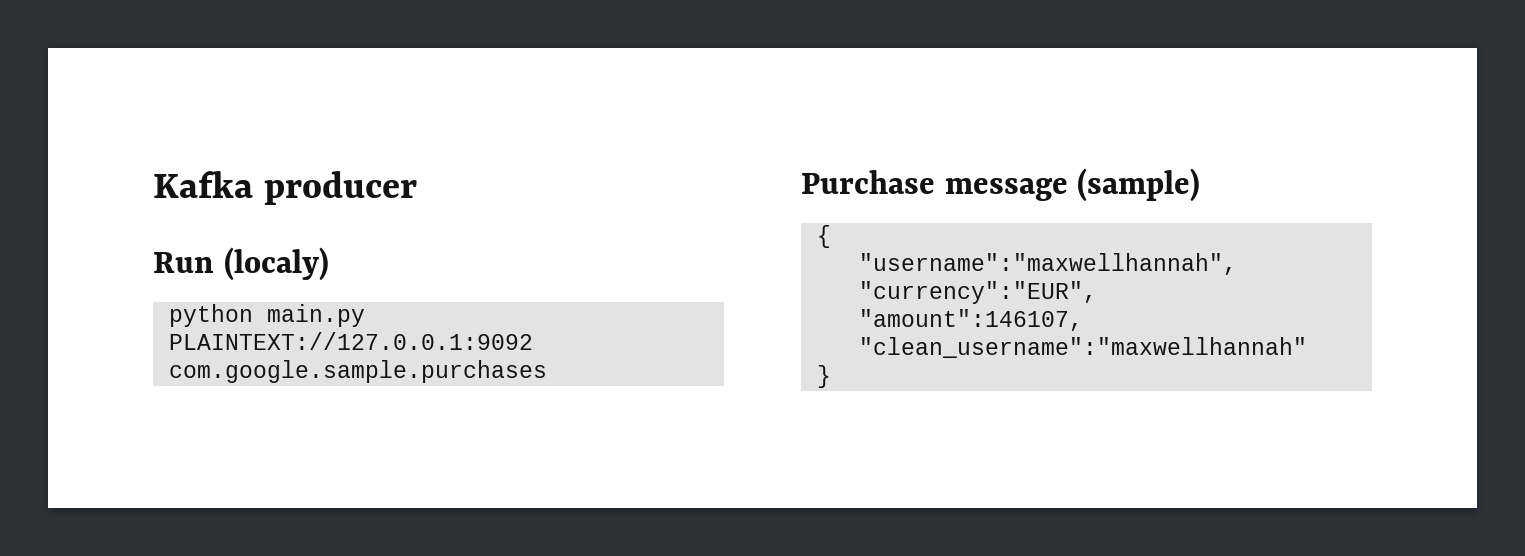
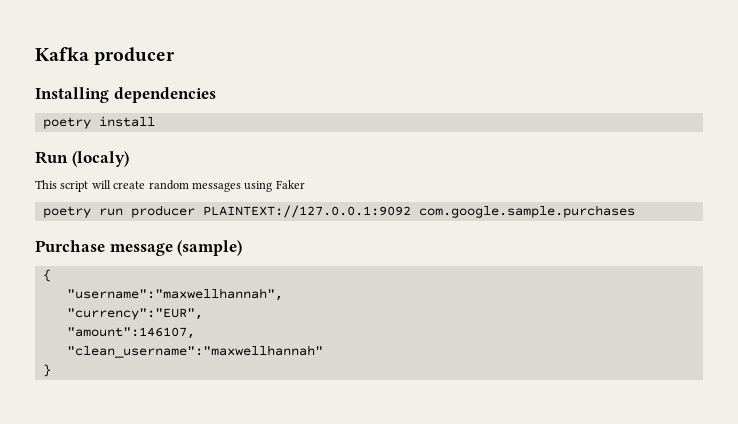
+ Installing dependencies
+ poetry install
  Run (localy)
- python main.py PLAINTEXT://127.0.0.1:9092 com.google.sample.purchases
+ This script will create random messages using Faker
+ poetry run producer PLAINTEXT://127.0.0.1:9092 com.google.sample.purchases

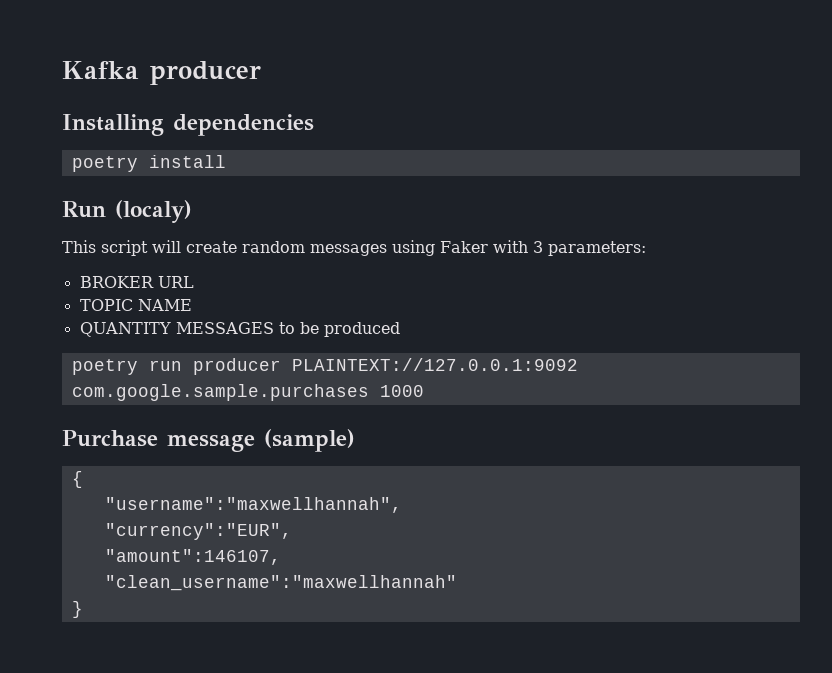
- This script will create random messages using Faker
+ This script will create random messages using Faker with 3 parameters:
+ BROKER URL
+ TOPIC NAME
+ QUANTITY MESSAGES to be produced
- poetry run producer PLAINTEXT://127.0.0.1:9092 com.google.sample.purchases
+ poetry run producer PLAINTEXT://127.0.0.1:9092 com.google.sample.purchases 1000

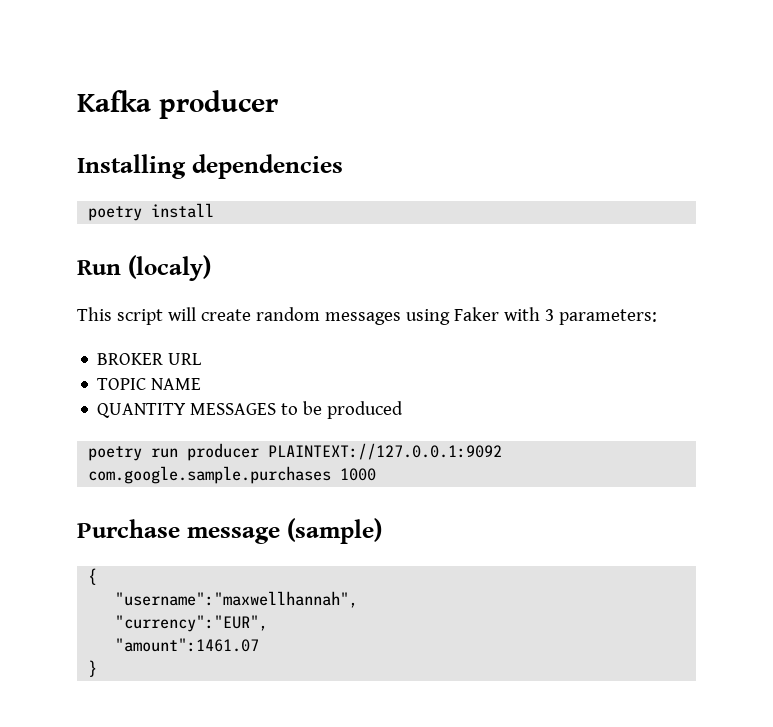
- "amount":146107,
- "clean_username":"maxwellhannah"
+ "amount":1461.07

